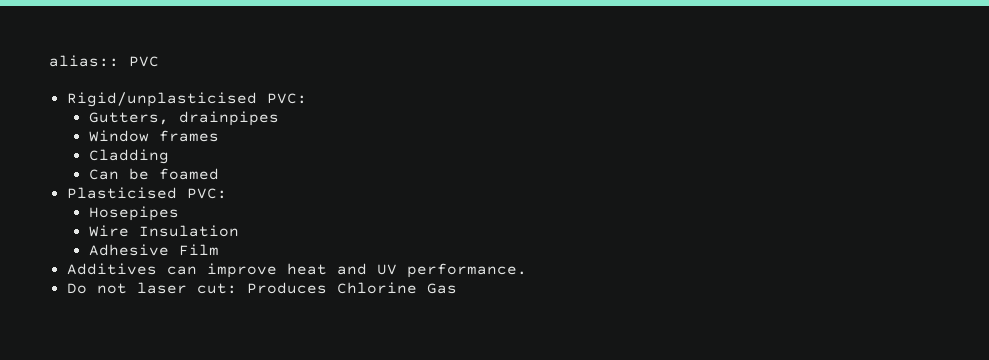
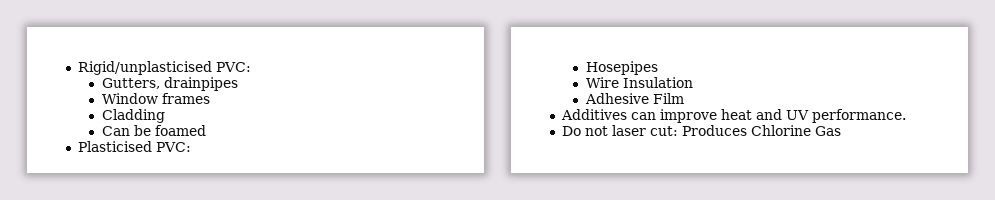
- alias:: PVC

